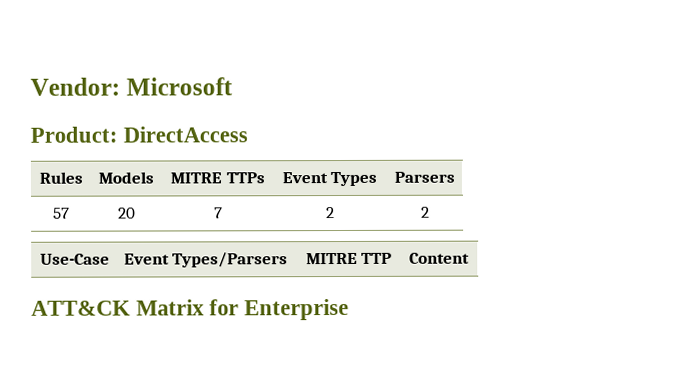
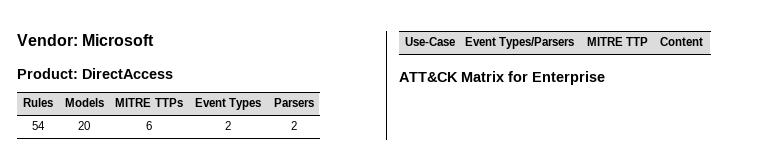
- 57 | 20 | 7 | 2 | 2
+ 54 | 20 | 6 | 2 | 2

